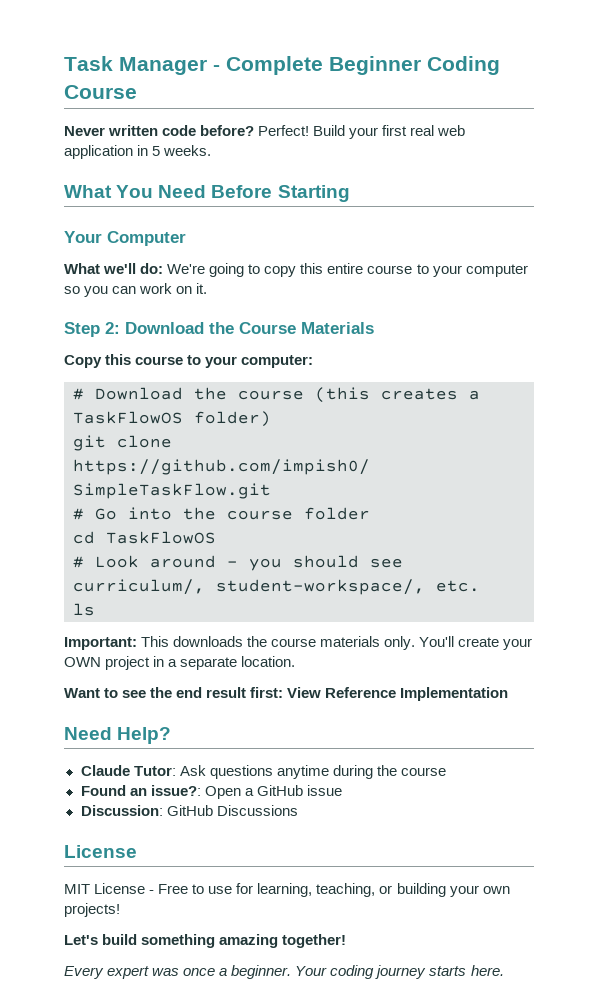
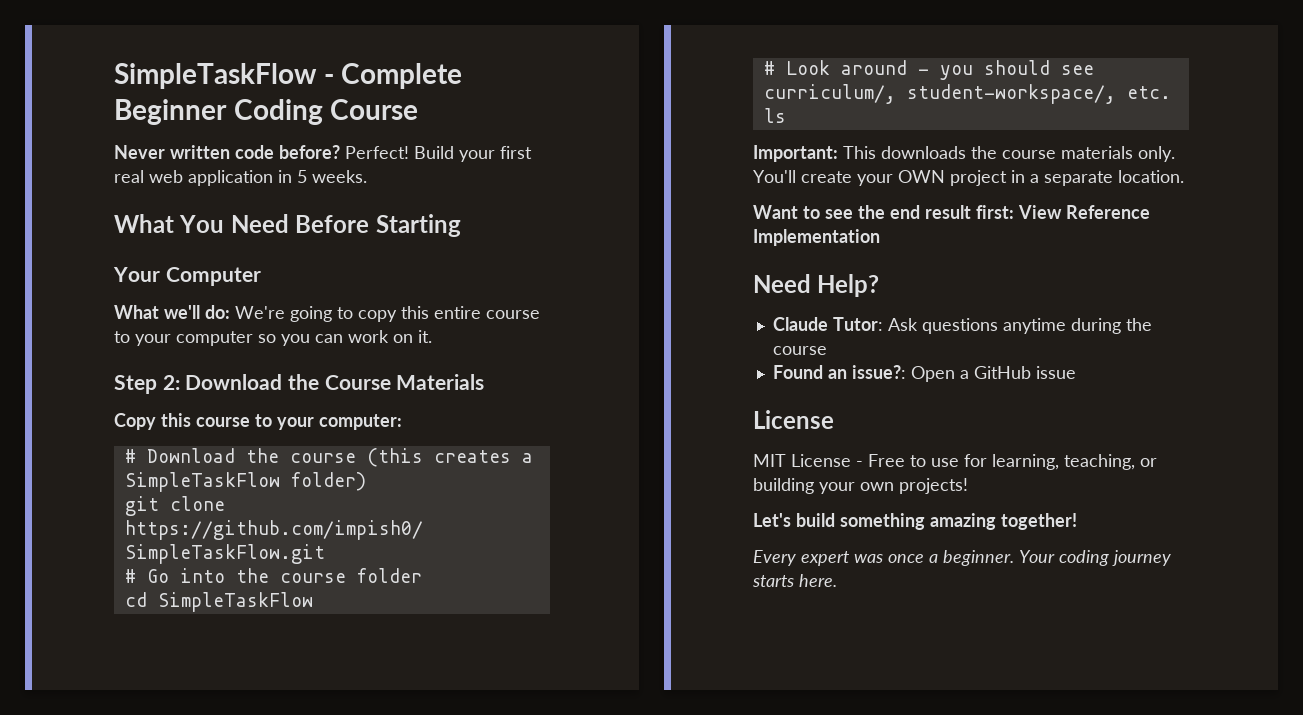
- Task Manager - Complete Beginner Coding Course
+ SimpleTaskFlow - Complete Beginner Coding Course
- # Download the course (this creates a TaskFlowOS folder)
+ # Download the course (this creates a SimpleTaskFlow folder)
- cd TaskFlowOS
+ cd SimpleTaskFlow
- Discussion: GitHub Discussions

